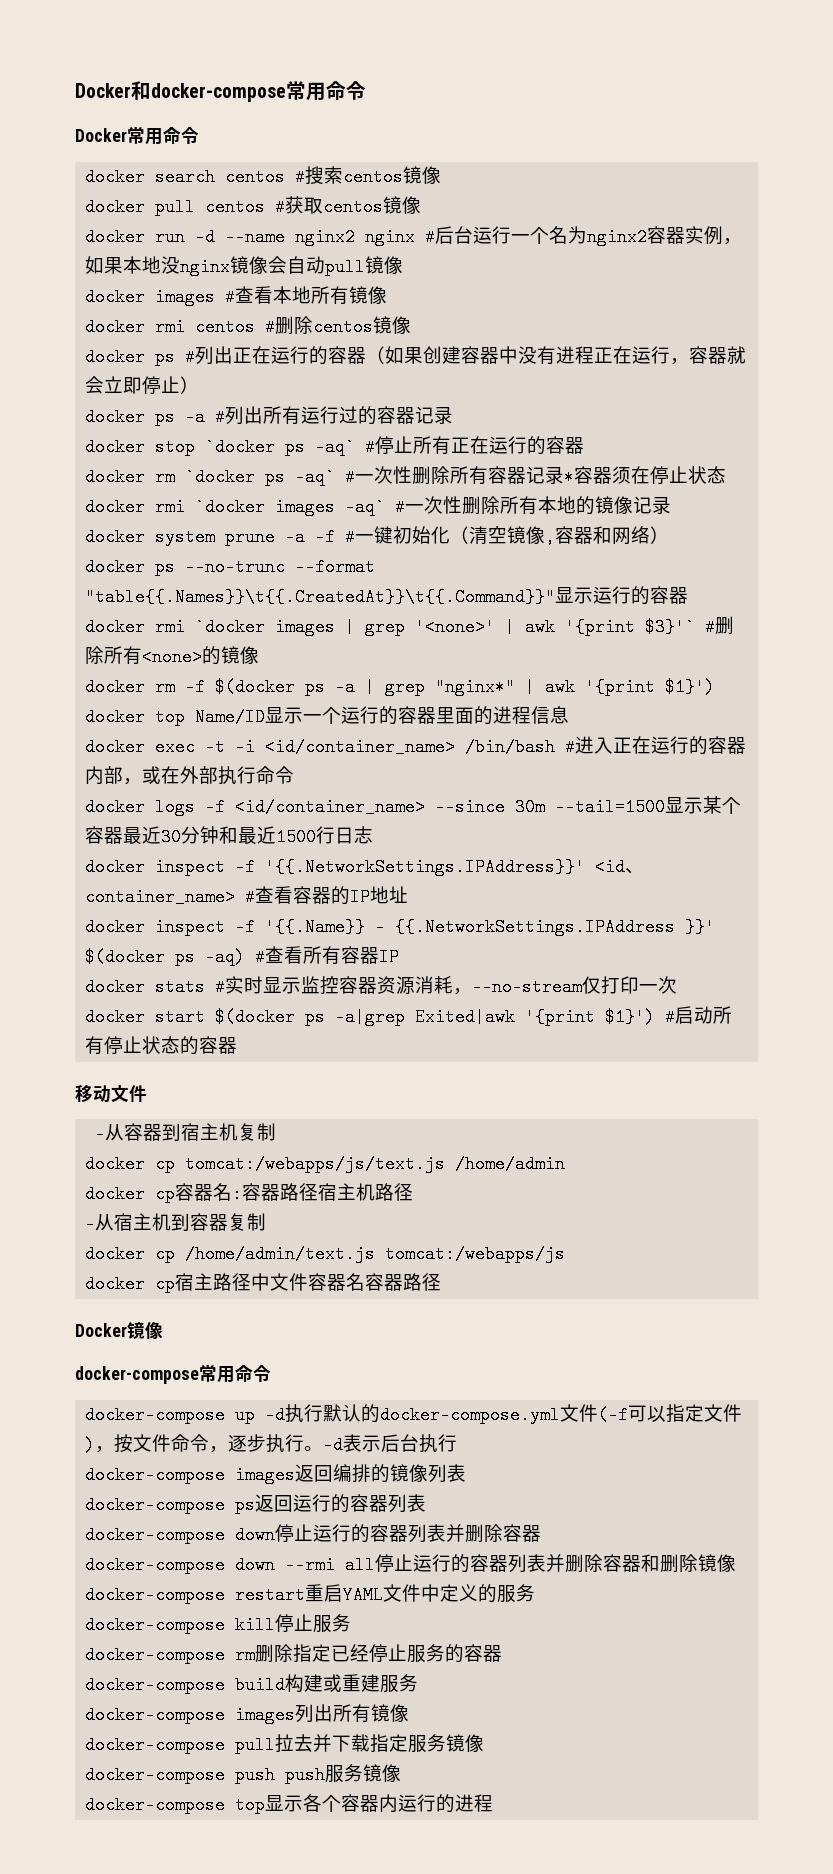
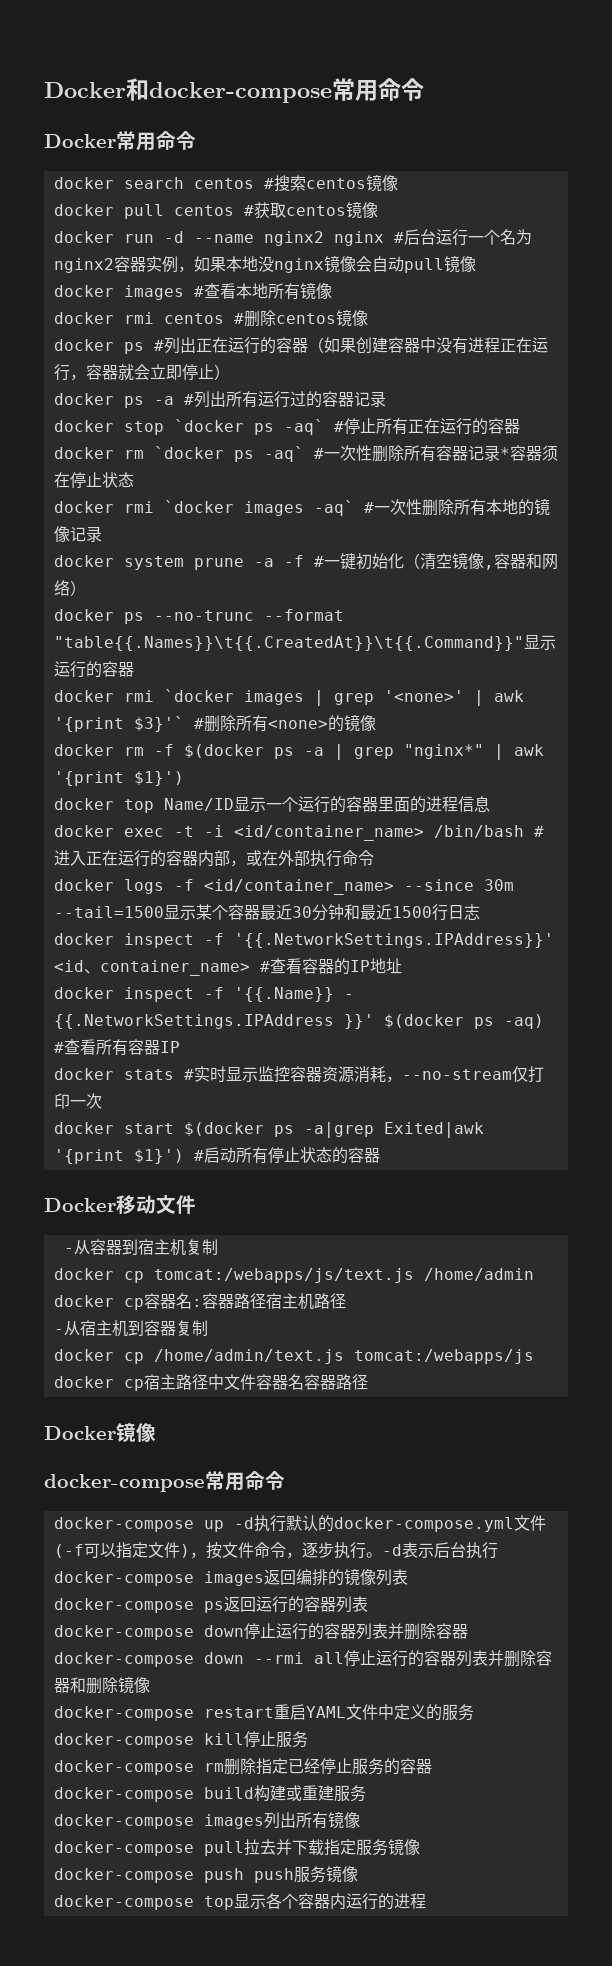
- 移动文件
+ Docker移动文件

